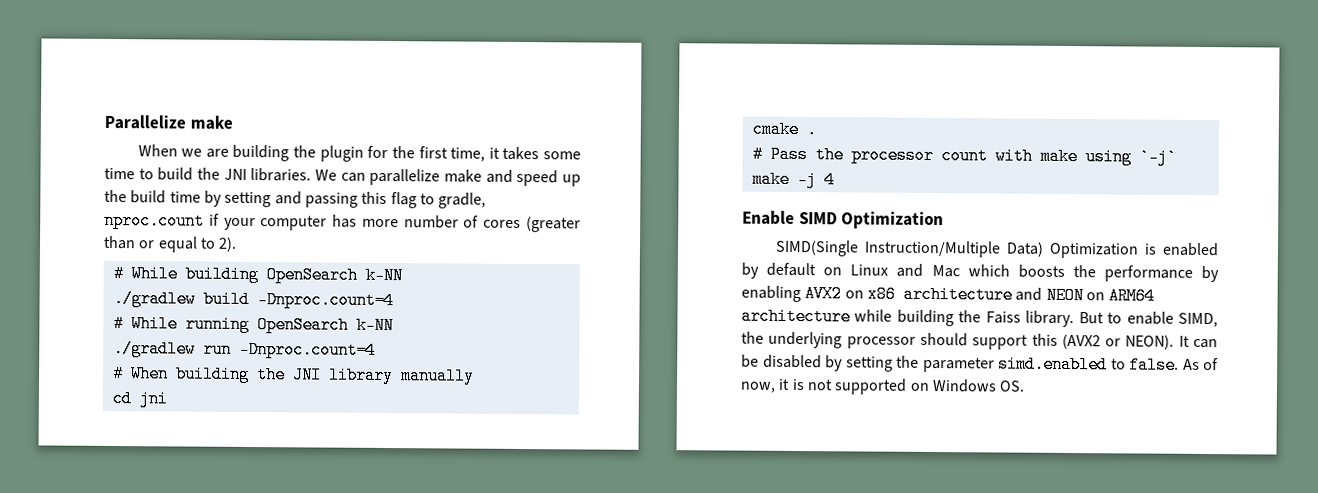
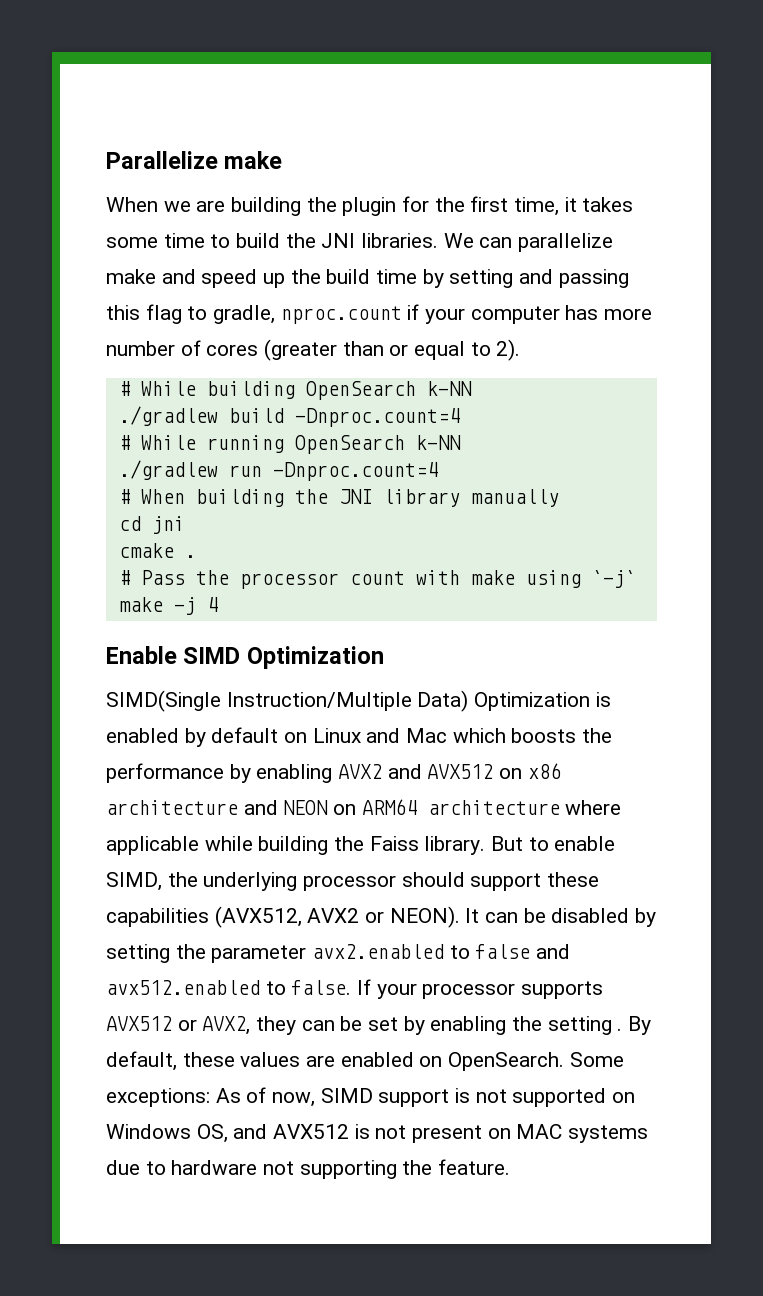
- SIMD(Single Instruction/Multiple Data) Optimization is enabled by default on Linux and Mac which boosts the performance by enabling AVX2 on x86 architecture and NEON on ARM64 architecture while building the Faiss library.
+ SIMD(Single Instruction/Multiple Data) Optimization is enabled by default on Linux and Mac which boosts the performance by enabling AVX2 and AVX512 on x86 architecture and NEON on ARM64 architecture where applicable while building the Faiss library.
- But to enable SIMD, the underlying processor should support this (AVX2 or NEON).
+ But to enable SIMD, the underlying processor should support these capabilities (AVX512, AVX2 or NEON).
- It can be disabled by setting the parameter simd.enabled to false. As of now, it is not supported on Windows OS.
+ It can be disabled by setting the parameter avx2.enabled to false and avx512.enabled to false. If your processor supports AVX512 or AVX2, they can be set by enabling the setting . By default, these values are enabled on OpenSearch. Some exceptions: As of now, SIMD support is not supported on Windows OS, and AVX512 is not present on MAC systems due to hardware not supporting the feature.

